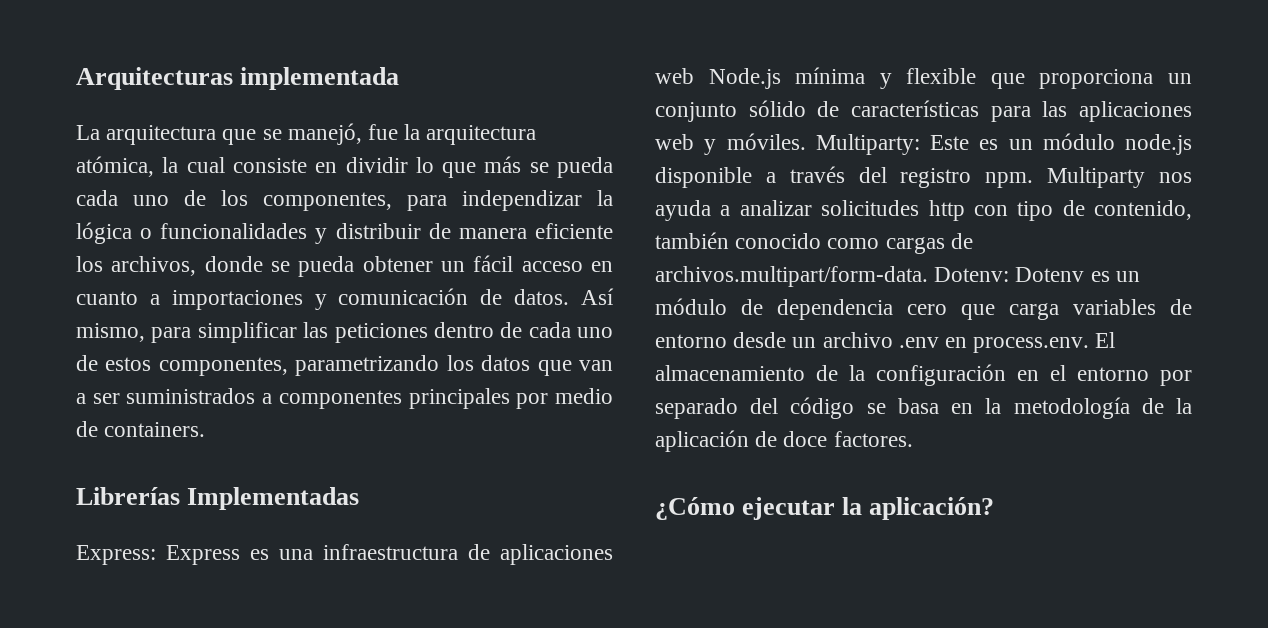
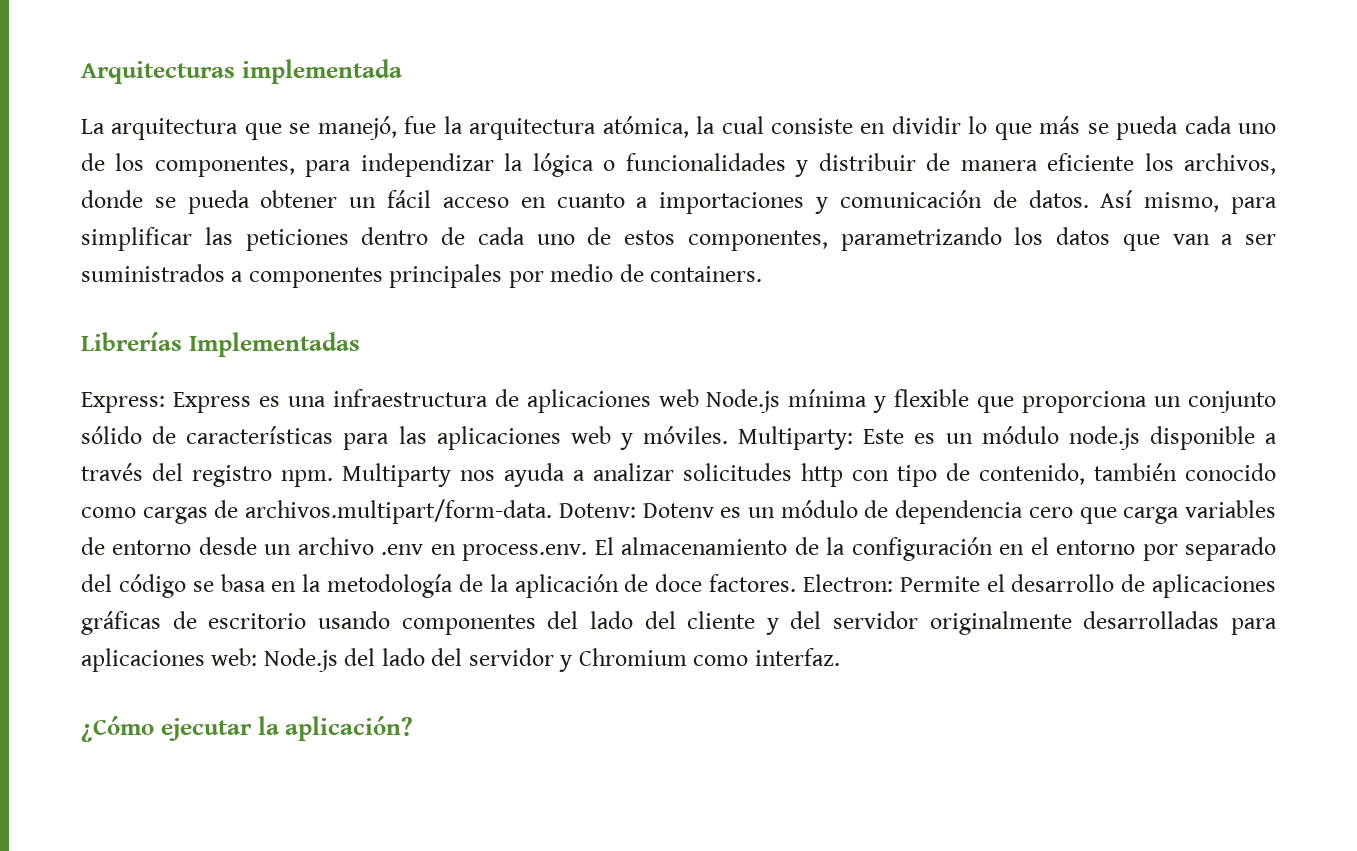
+ Electron: Permite el desarrollo de aplicaciones gráficas de escritorio usando componentes del lado del cliente y del servidor originalmente desarrolladas para aplicaciones web: Node.js del lado del servidor y Chromium como interfaz.

